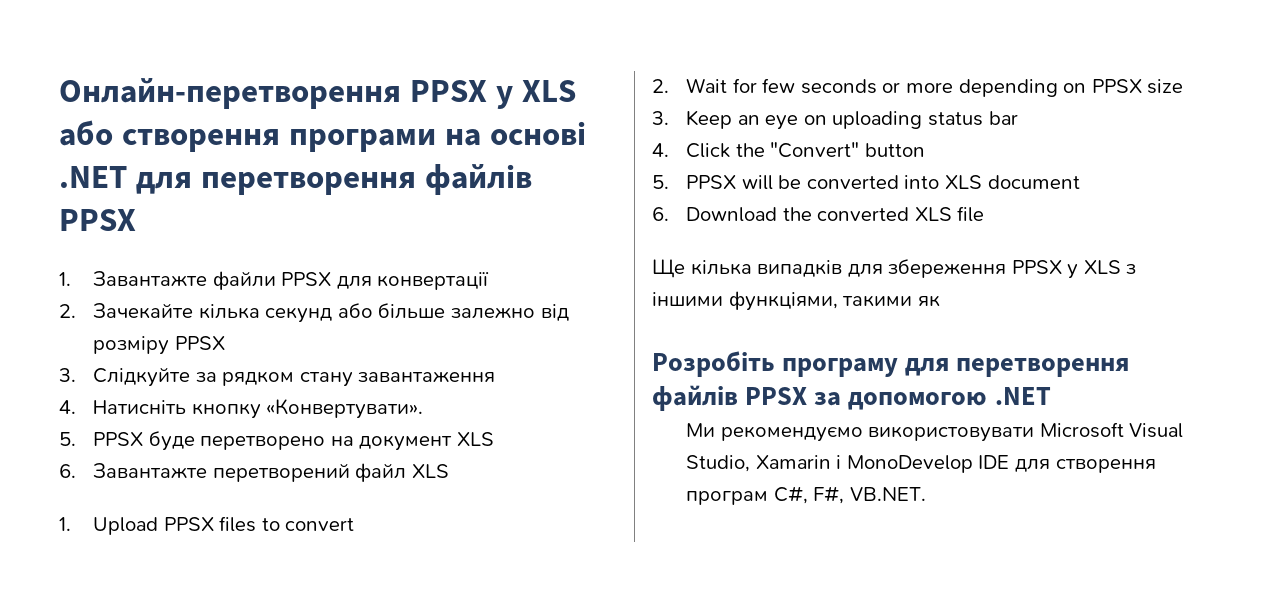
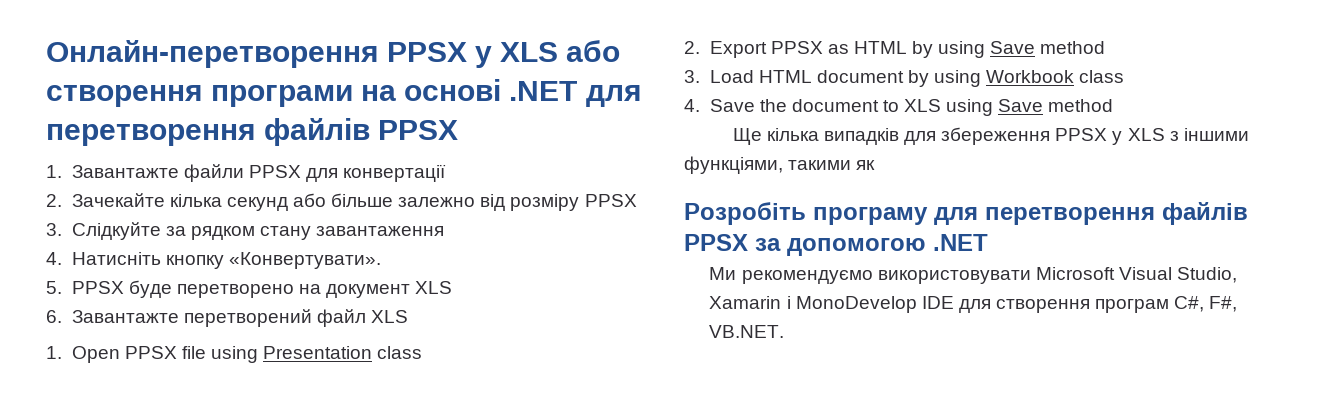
- 1. Upload PPSX files to convert
- 2. Wait for few seconds or more depending on PPSX size
- 3. Keep an eye on uploading status bar
- 4. Click the "Convert" button
- 5. PPSX will be converted into XLS document
- 6. Download the converted XLS file
+ 1. Open PPSX file using Presentation class
+ 2. Export PPSX as HTML by using Save method
+ 3. Load HTML document by using Workbook class
+ 4. Save the document to XLS using Save method

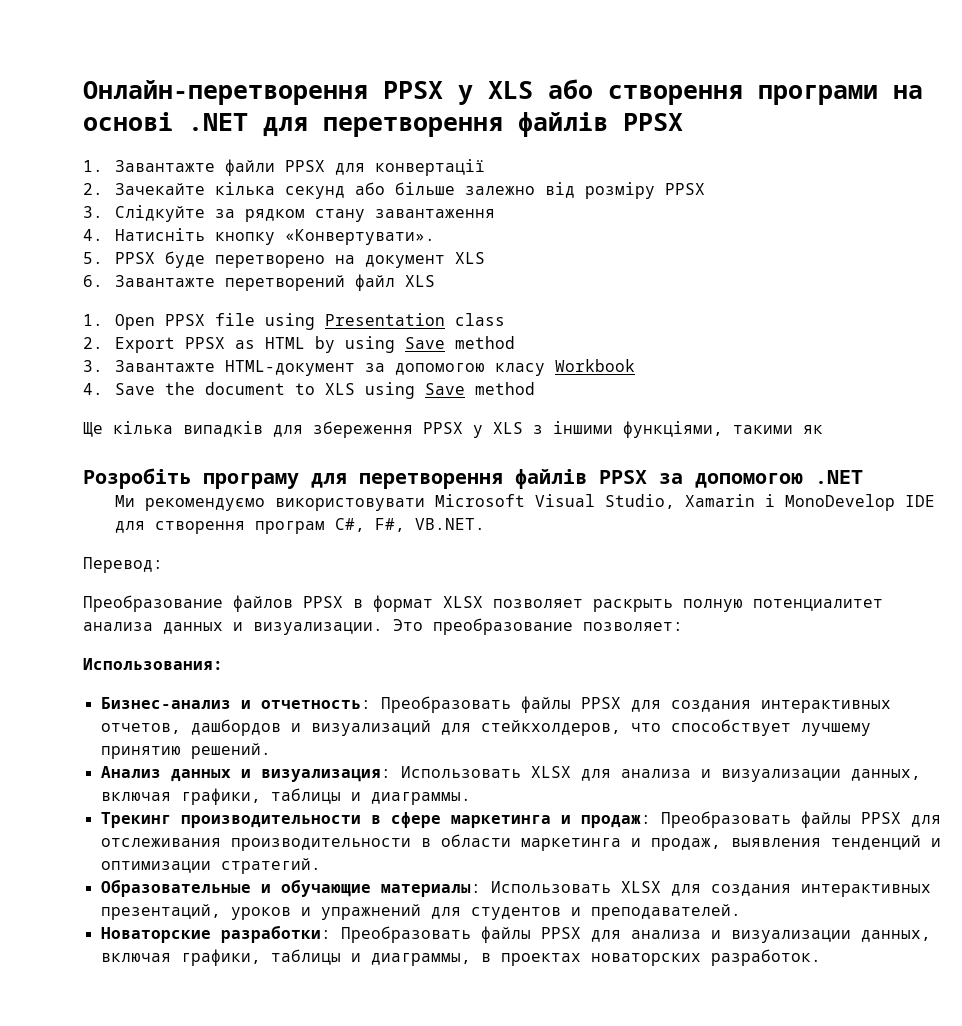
- 3. Load HTML document by using Workbook class
+ 3. Завантажте HTML-документ за допомогою класу Workbook
+ Перевод:
+ Преобразование файлов PPSX в формат XLSX позволяет раскрыть полную потенциалитет анализа данных и визуализации. Это преобразование позволяет:
+ Использования:
+ Бизнес-анализ и отчетность: Преобразовать файлы PPSX для создания интерактивных отчетов, дашбордов и визуализаций для стейкхолдеров, что способствует лучшему принятию решений.
+ Анализ данных и визуализация: Использовать XLSX для анализа и визуализации данных, включая графики, таблицы и диаграммы.
+ Трекинг производительности в сфере маркетинга и продаж: Преобразовать файлы PPSX для отслеживания производительности в области маркетинга и продаж, выявления тенденций и оптимизации стратегий.
+ Образовательные и обучающие материалы: Использовать XLSX для создания интерактивных презентаций, уроков и упражнений для студентов и преподавателей.
+ Новаторские разработки: Преобразовать файлы PPSX для анализа и визуализации данных, включая графики, таблицы и диаграммы, в проектах новаторских разработок.

